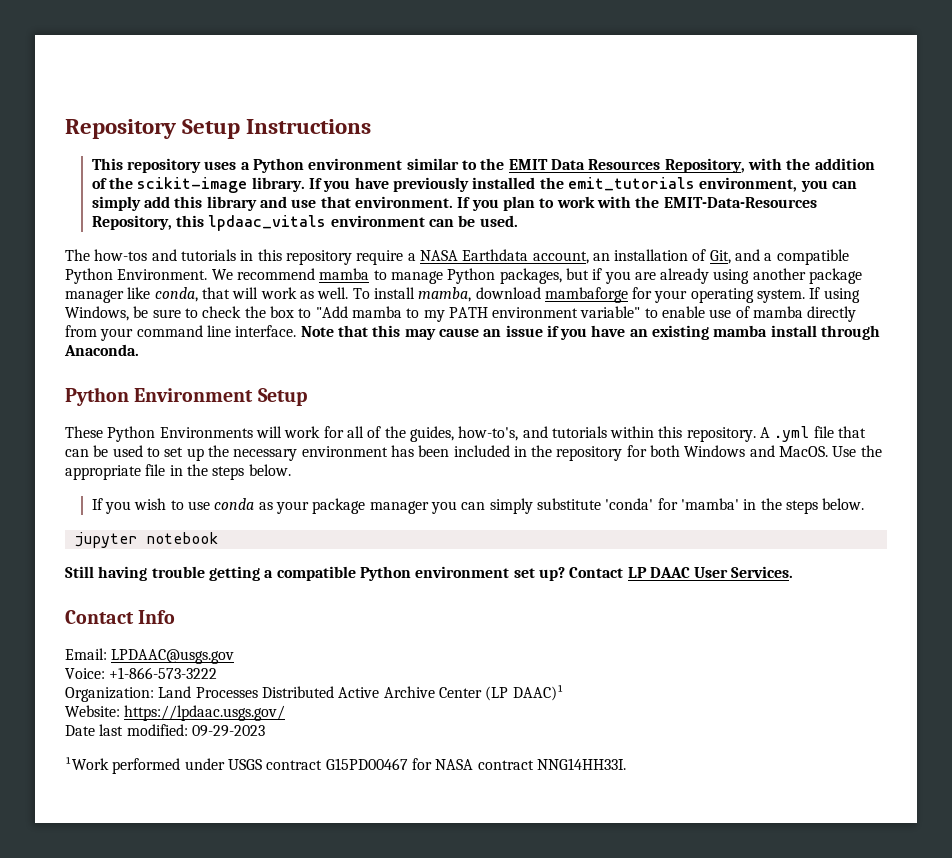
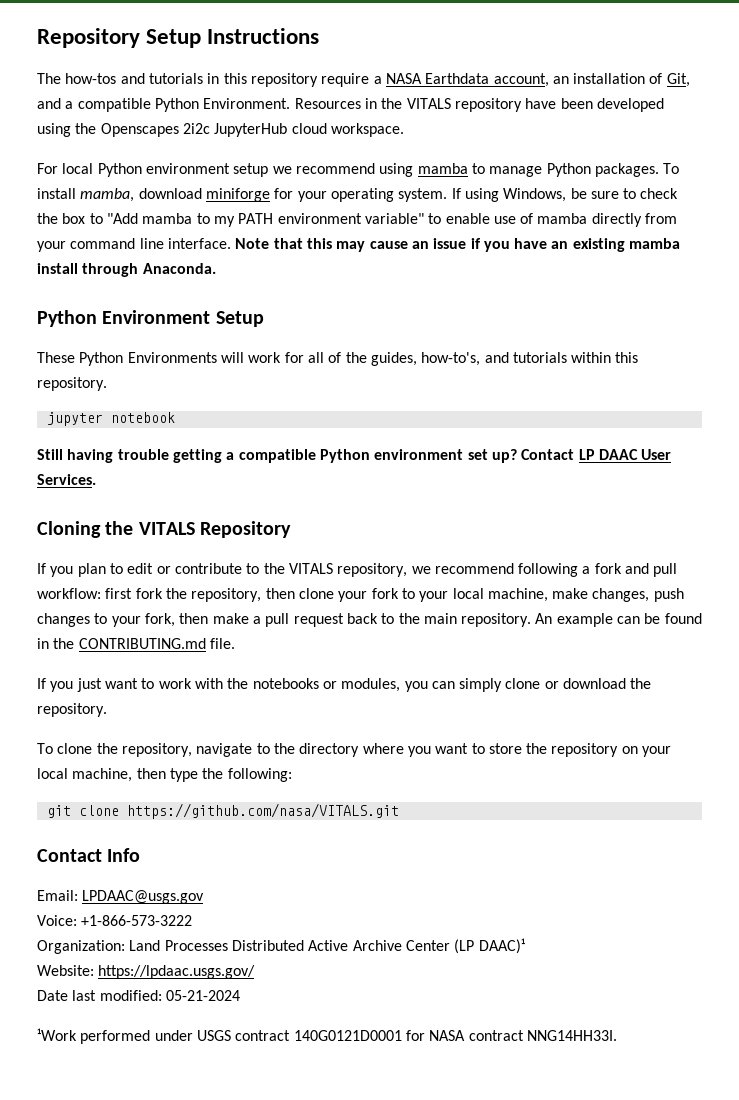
- This repository uses a Python environment similar to the EMIT Data Resources Repository, with the addition of the scikit-image library. If you have previously installed the emit_tutorials environment, you can simply add this library and use that environment. If you plan to work with the EMIT-Data-Resources Repository, this lpdaac_vitals environment can be used.
- We recommend mamba to manage Python packages, but if you are already using another package manager like conda, that will work as well.
+ Resources in the VITALS repository have been developed using the Openscapes 2i2c JupyterHub cloud workspace.
+ For local Python environment setup we recommend using mamba to manage Python packages.
- To install mamba, download mambaforge for your operating system.
+ To install mamba, download miniforge for your operating system.
- A .yml file that can be used to set up the necessary environment has been included in the repository for both Windows and MacOS. Use the appropriate file in the steps below.
- If you wish to use conda as your package manager you can simply substitute 'conda' for 'mamba' in the steps below.
+ Cloning the VITALS Repository
+ If you plan to edit or contribute to the VITALS repository, we recommend following a fork and pull workflow: first fork the repository, then clone your fork to your local machine, make changes, push changes to your fork, then make a pull request back to the main repository. An example can be found in the CONTRIBUTING.md file.
+ If you just want to work with the notebooks or modules, you can simply clone or download the repository.
+ To clone the repository, navigate to the directory where you want to store the repository on your local machine, then type the following:
+ git clone https://github.com/nasa/VITALS.git
- Date last modified: 09-29-2023
+ Date last modified: 05-21-2024
- ¹Work performed under USGS contract G15PD00467 for NASA contract NNG14HH33I.
+ ¹Work performed under USGS contract 140G0121D0001 for NASA contract NNG14HH33I.

